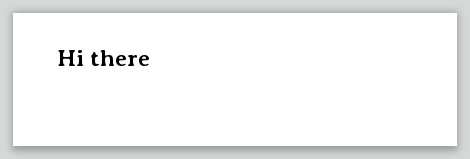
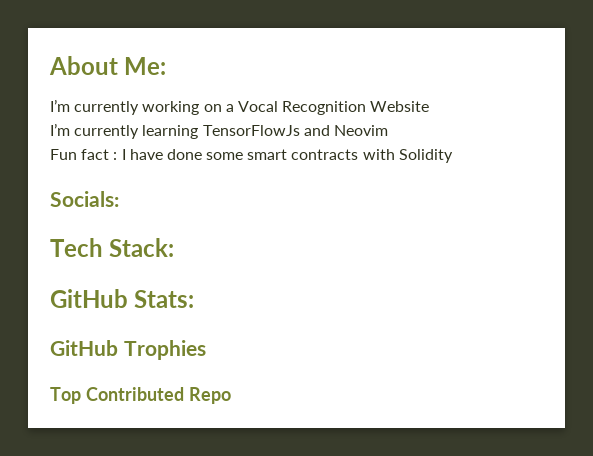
- Hi there
+ About Me:
+ I’m currently working on a Vocal Recognition Website
+ I’m currently learning TensorFlowJs and Neovim
+ Fun fact : I have done some smart contracts with Solidity
+ Socials:
+ Tech Stack:
+ GitHub Stats:
+ GitHub Trophies
+ Top Contributed Repo

